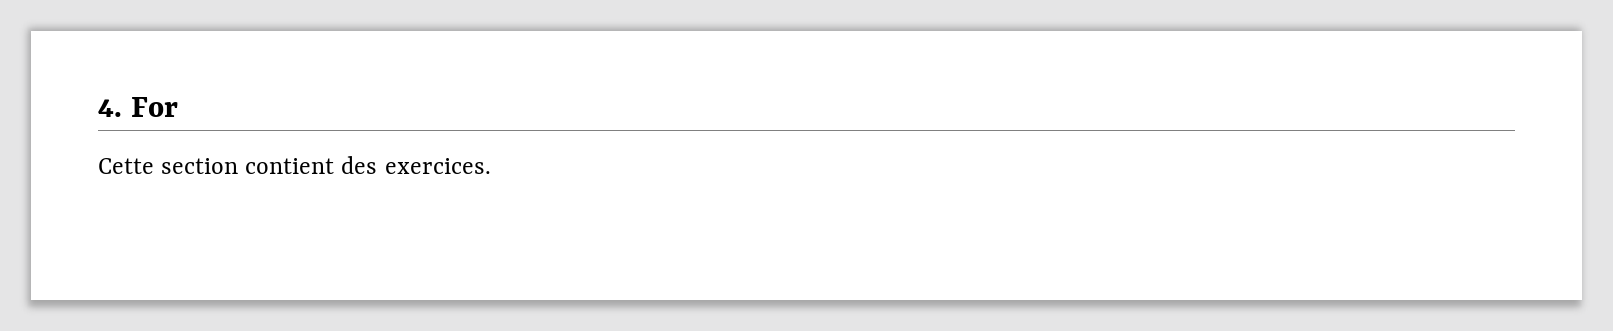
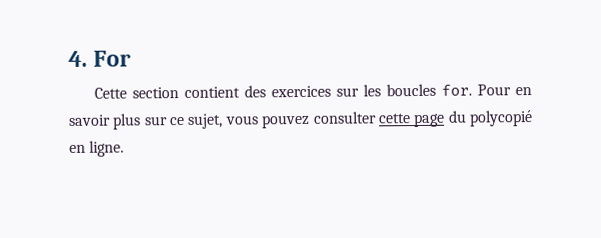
- Cette section contient des exercices.
+ Cette section contient des exercices sur les boucles for. Pour en savoir plus sur ce sujet, vous pouvez consulter cette page du polycopié en ligne.

